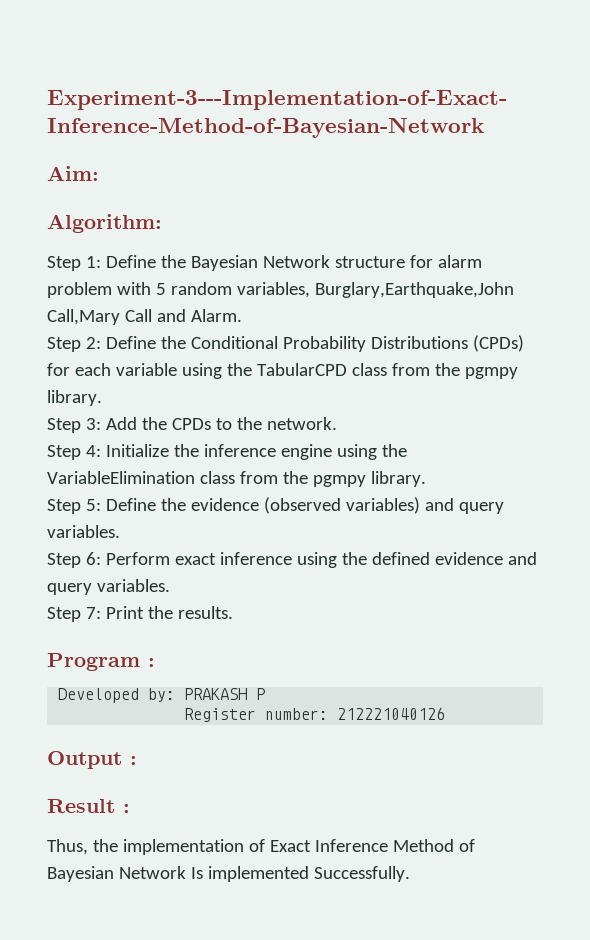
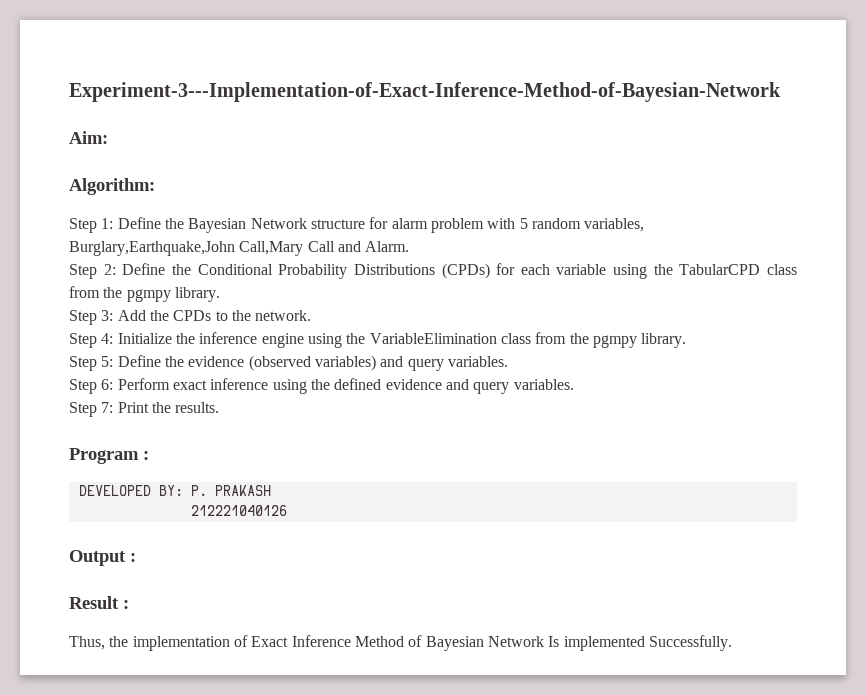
- Developed by: PRAKASH P
- Register number: 212221040126
+ DEVELOPED BY: P. PRAKASH
+ 212221040126

